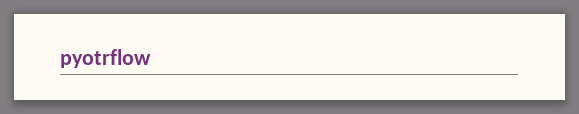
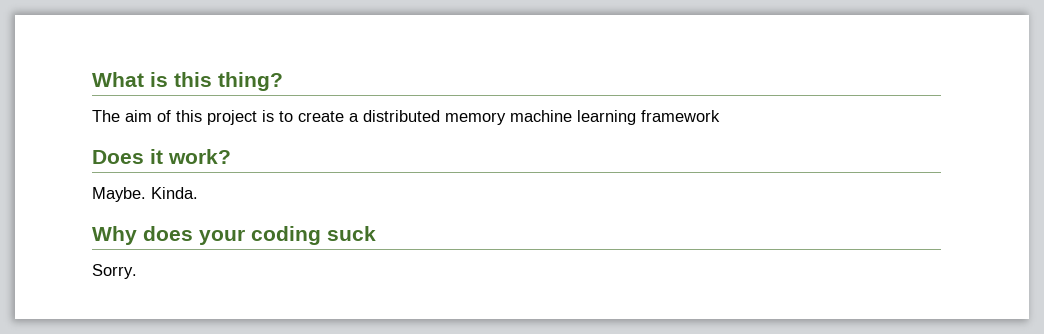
- pyotrflow
+ What is this thing?
+ The aim of this project is to create a distributed memory machine learning framework
+ Does it work?
+ Maybe. Kinda.
+ Why does your coding suck
+ Sorry.

